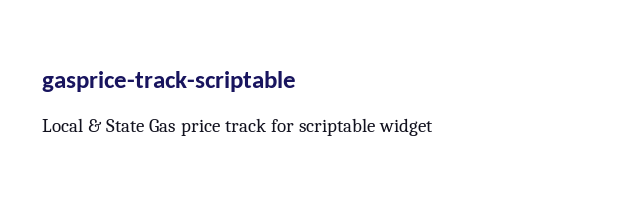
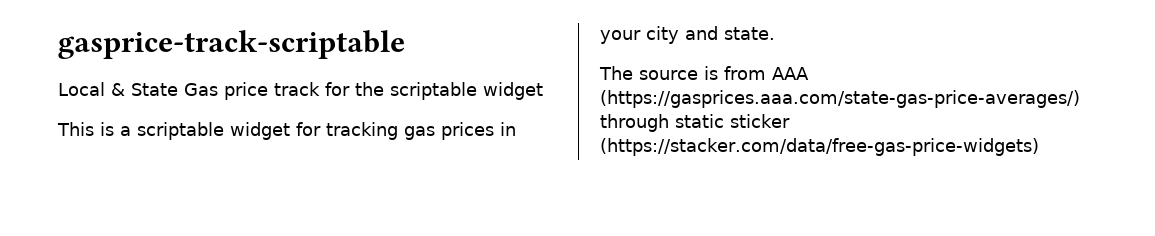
- Local & State Gas price track for scriptable widget
+ Local & State Gas price track for the scriptable widget
+ This is a scriptable widget for tracking gas prices in your city and state.
+ The source is from AAA (https://gasprices.aaa.com/state-gas-price-averages/) through static sticker (https://stacker.com/data/free-gas-price-widgets)

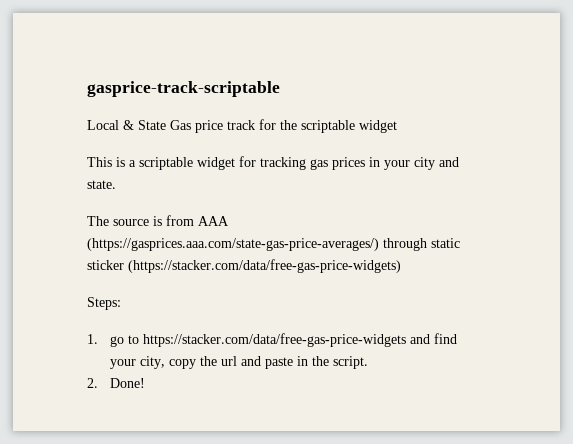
+ Steps:
+ 1. go to https://stacker.com/data/free-gas-price-widgets and find your city, copy the url and paste in the script.
+ 2. Done!

